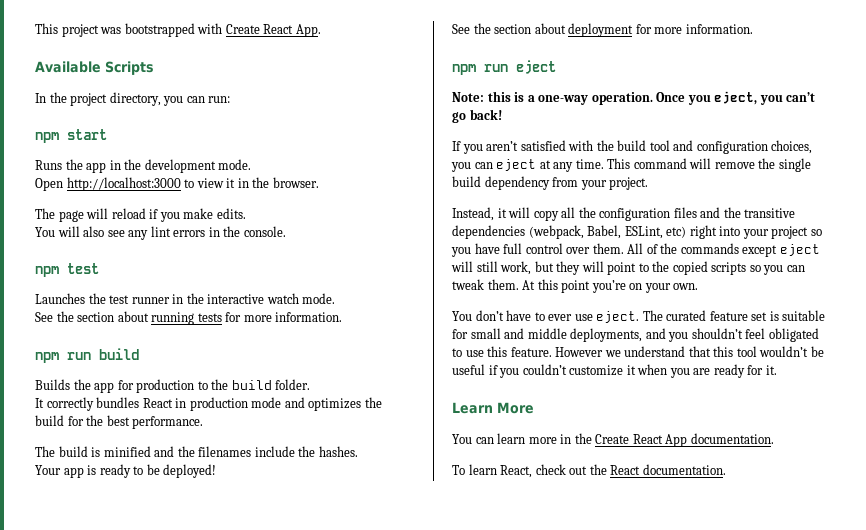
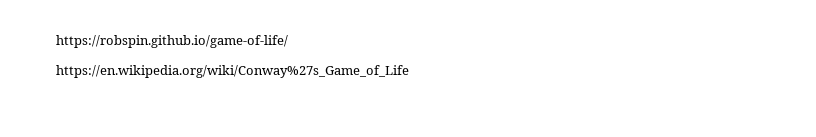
- This project was bootstrapped with Create React App.
- Available Scripts
- In the project directory, you can run:
- npm start
- Runs the app in the development mode.
- Open http://localhost:3000 to view it in the browser.
- The page will reload if you make edits.
- You will also see any lint errors in the console.
- npm test
- Launches the test runner in the interactive watch mode.
- See the section about running tests for more information.
- npm run build
- Builds the app for production to the build folder.
- It correctly bundles React in production mode and optimizes the build for the best performance.
- The build is minified and the filenames include the hashes.
- Your app is ready to be deployed!
- See the section about deployment for more information.
- npm run eject
- Note: this is a one-way operation. Once you eject, you can’t go back!
- If you aren’t satisfied with the build tool and configuration choices, you can eject at any time. This command will remove the single build dependency from your project.
- Instead, it will copy all the configuration files and the transitive dependencies (webpack, Babel, ESLint, etc) right into your project so you have full control over them. All of the commands except eject will still work, but they will point to the copied scripts so you can tweak them. At this point you’re on your own.
- You don’t have to ever use eject. The curated feature set is suitable for small and middle deployments, and you shouldn’t feel obligated to use this feature. However we understand that this tool wouldn’t be useful if you couldn’t customize it when you are ready for it.
- Learn More
- You can learn more in the Create React App documentation.
- To learn React, check out the React documentation.
+ https://robspin.github.io/game-of-life/
+ https://en.wikipedia.org/wiki/Conway%27s_Game_of_Life

